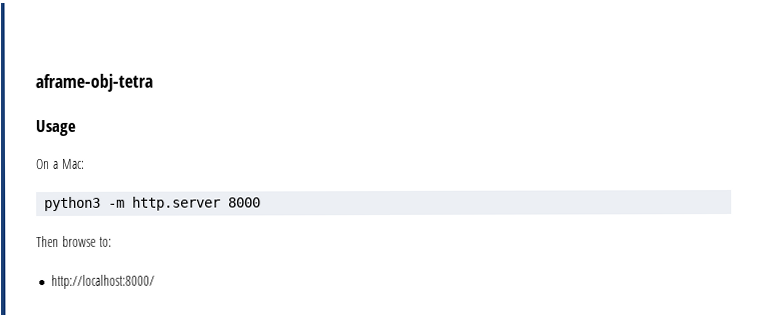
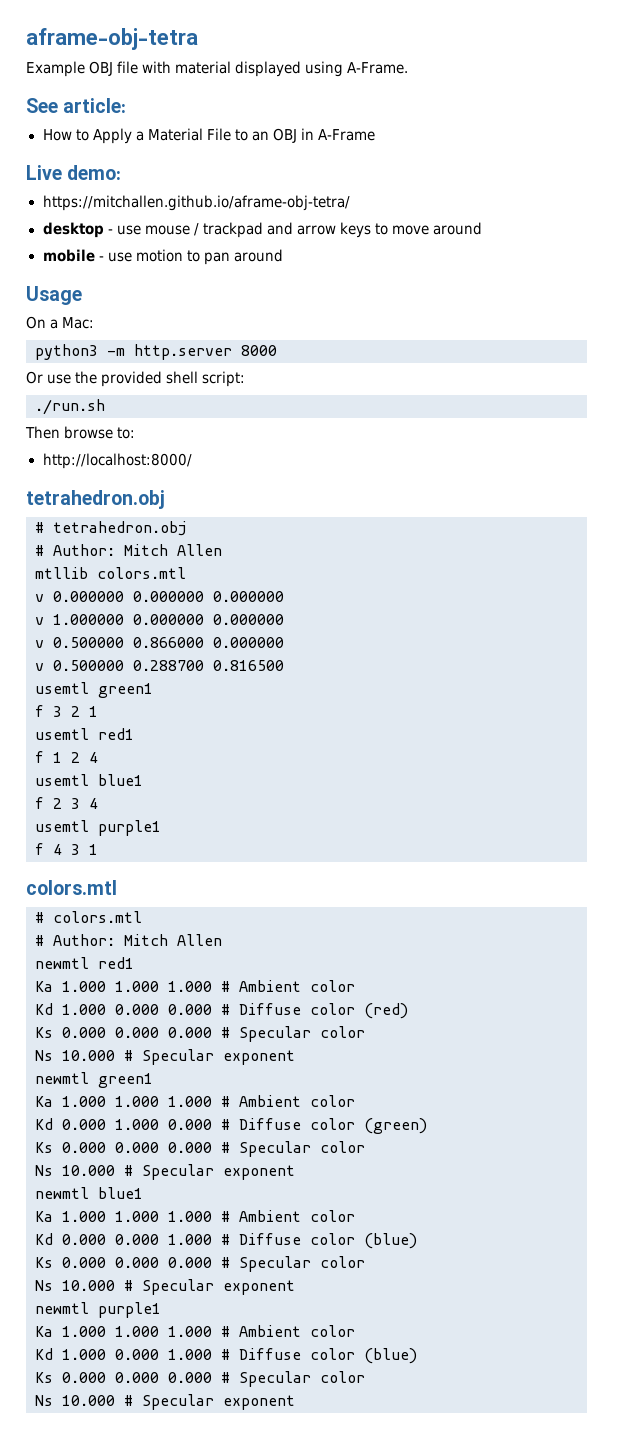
+ Example OBJ file with material displayed using A-Frame.
+ See article:
+ How to Apply a Material File to an OBJ in A-Frame
+ Live demo:
+ https://mitchallen.github.io/aframe-obj-tetra/
+ desktop - use mouse / trackpad and arrow keys to move around
+ mobile - use motion to pan around
+ Or use the provided shell script:
+ ./run.sh
  Then browse to:
  http://localhost:8000/
+ tetrahedron.obj
+ # tetrahedron.obj
+ # Author: Mitch Allen
+ mtllib colors.mtl
+ v 0.000000 0.000000 0.000000
+ v 1.000000 0.000000 0.000000
+ v 0.500000 0.866000 0.000000
+ v 0.500000 0.288700 0.816500
+ usemtl green1
+ f 3 2 1
+ usemtl red1
+ f 1 2 4
+ usemtl blue1
+ f 2 3 4
+ usemtl purple1
+ f 4 3 1
+ colors.mtl
+ # colors.mtl
+ # Author: Mitch Allen
+ newmtl red1
+ Ka 1.000 1.000 1.000 # Ambient color
+ Kd 1.000 0.000 0.000 # Diffuse color (red)
+ Ks 0.000 0.000 0.000 # Specular color
+ Ns 10.000 # Specular exponent
+ newmtl green1
+ Ka 1.000 1.000 1.000 # Ambient color
+ Kd 0.000 1.000 0.000 # Diffuse color (green)
+ Ks 0.000 0.000 0.000 # Specular color
+ Ns 10.000 # Specular exponent
+ newmtl blue1
+ Ka 1.000 1.000 1.000 # Ambient color
+ Kd 0.000 0.000 1.000 # Diffuse color (blue)
+ Ks 0.000 0.000 0.000 # Specular color
+ Ns 10.000 # Specular exponent
+ newmtl purple1
+ Ka 1.000 1.000 1.000 # Ambient color
+ Kd 1.000 0.000 1.000 # Diffuse color (blue)
+ Ks 0.000 0.000 0.000 # Specular color
+ Ns 10.000 # Specular exponent

